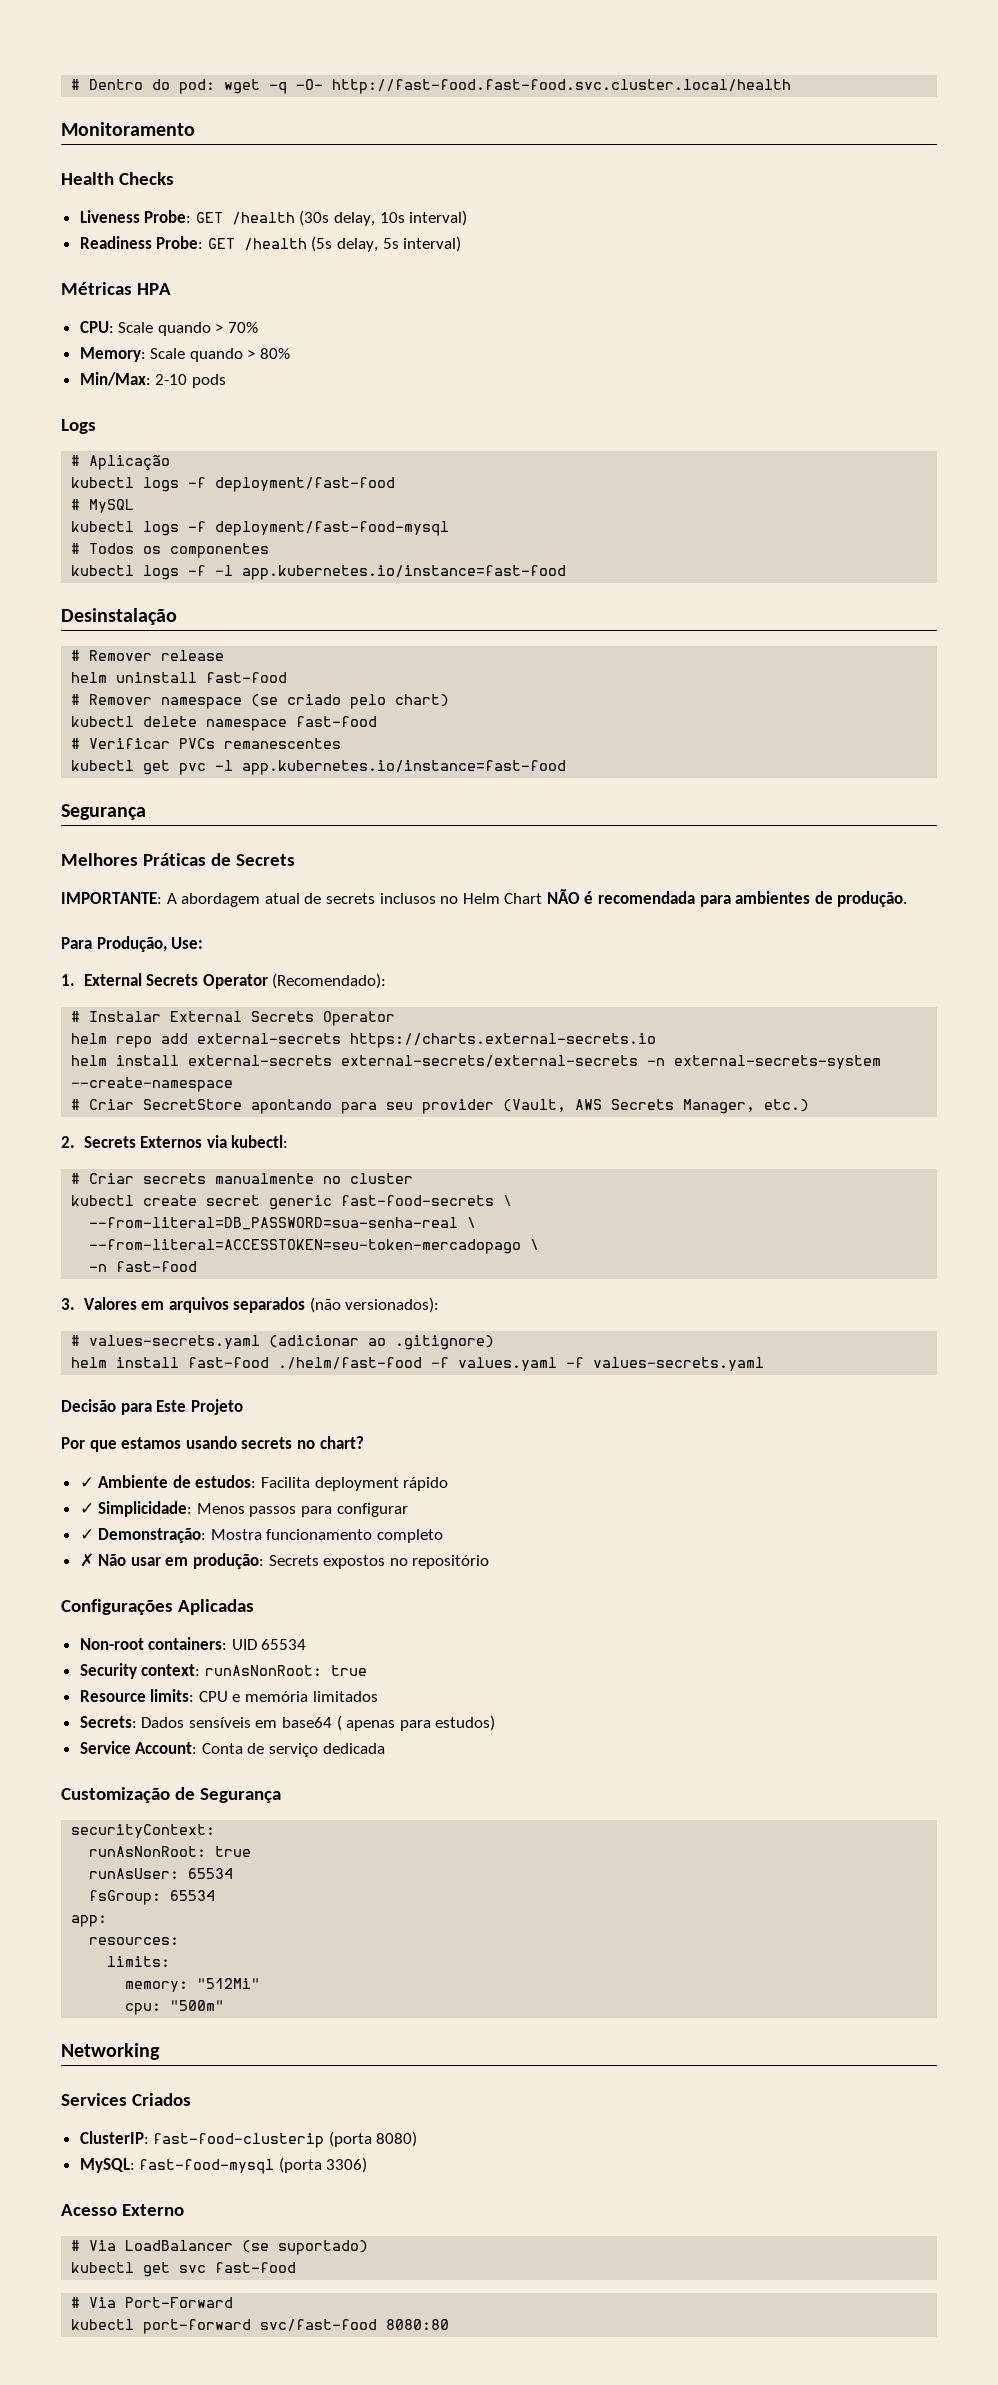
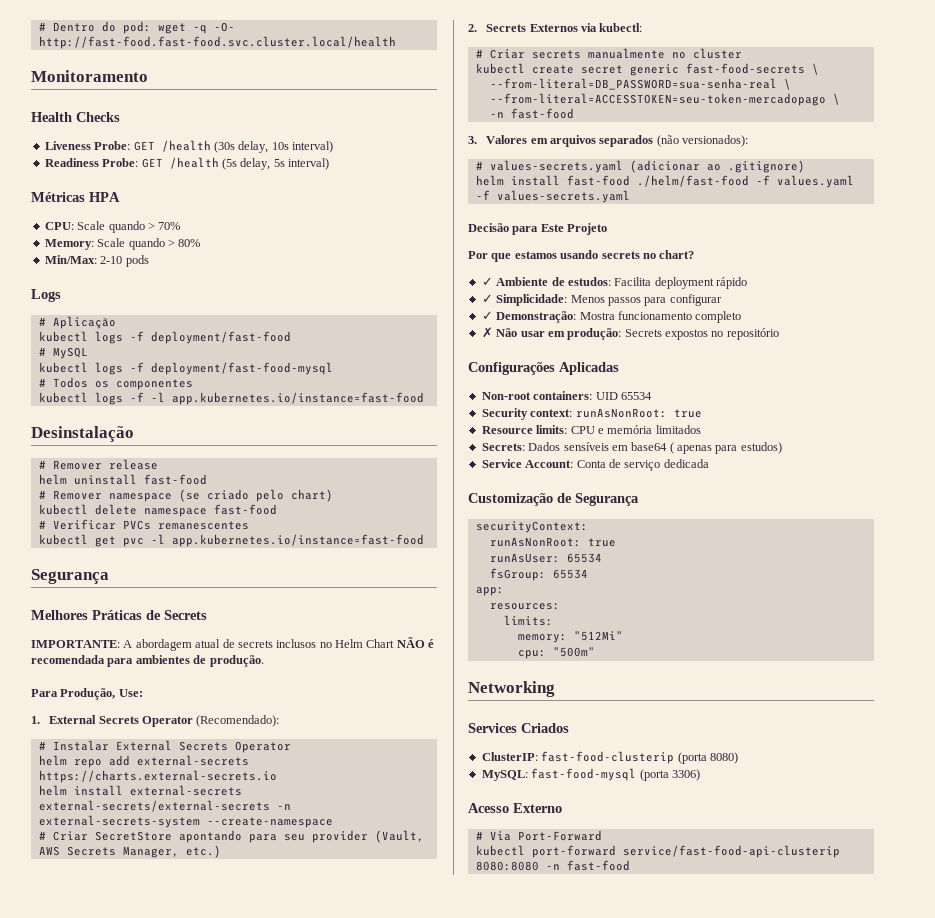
- # Via LoadBalancer (se suportado)
- kubectl get svc fast-food
- kubectl port-forward svc/fast-food 8080:80
+ kubectl port-forward service/fast-food-api-clusterip 8080:8080 -n fast-food

